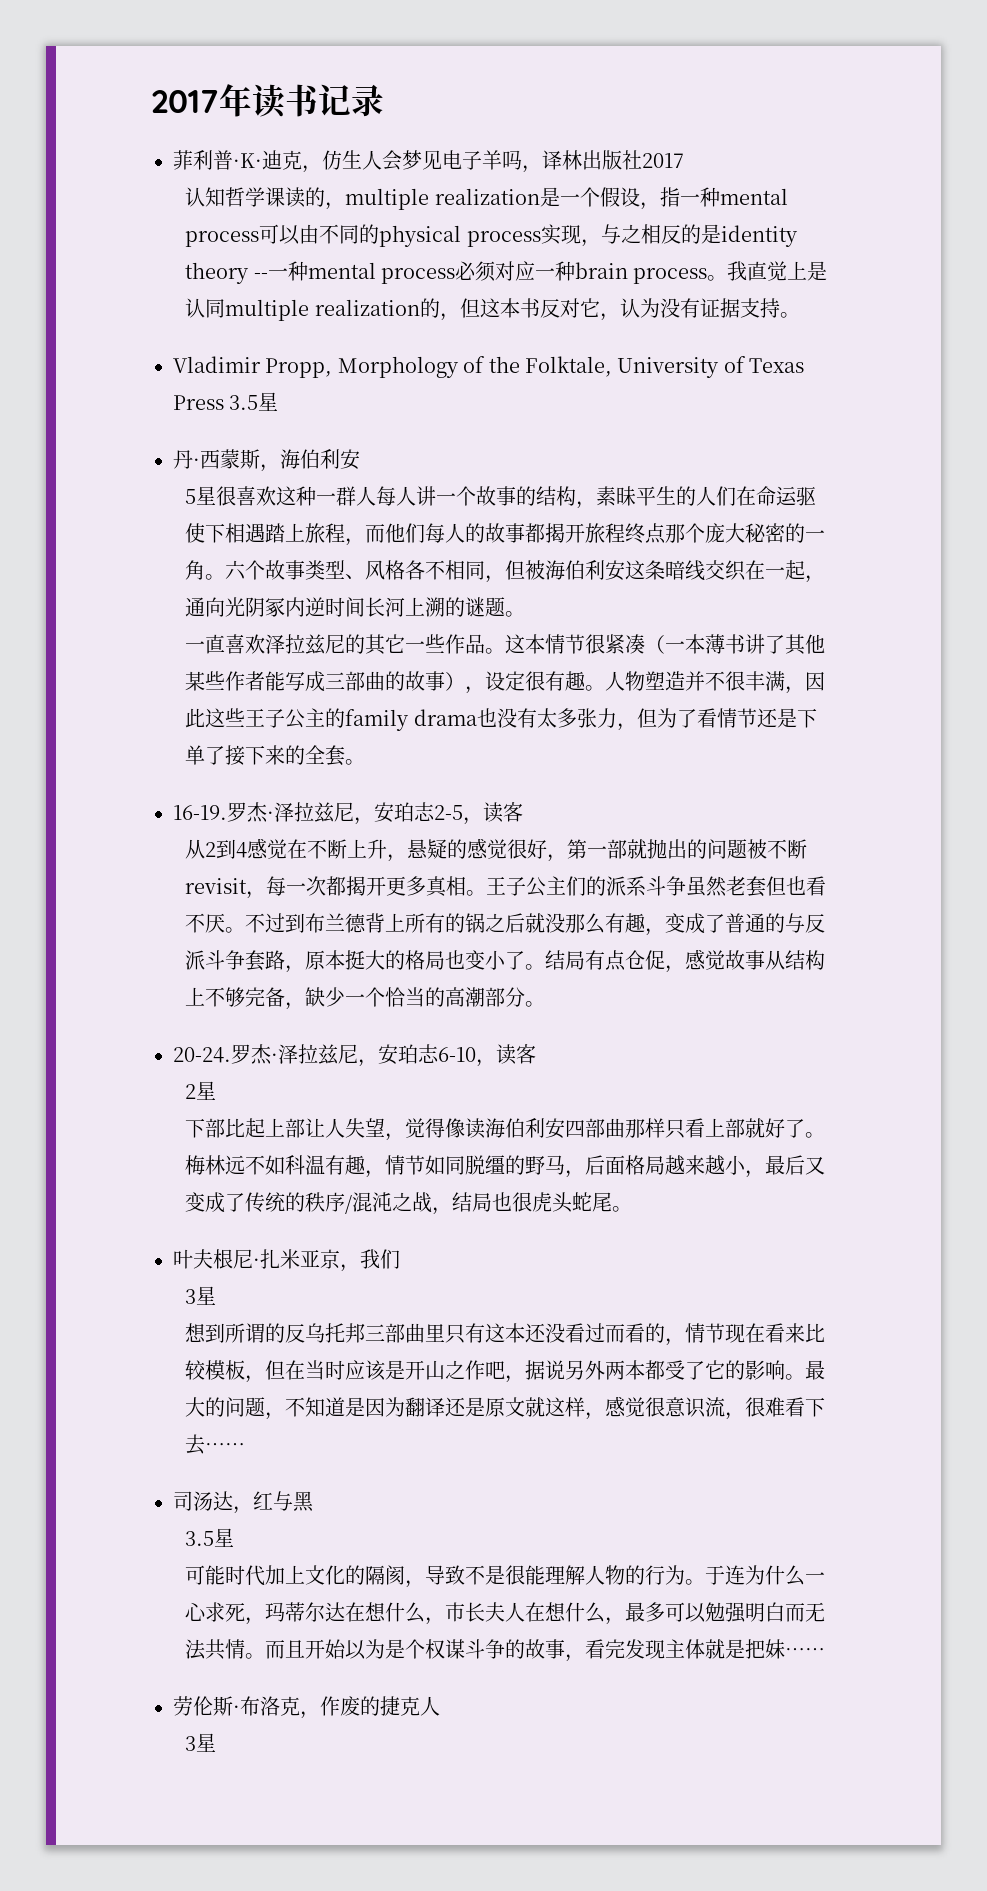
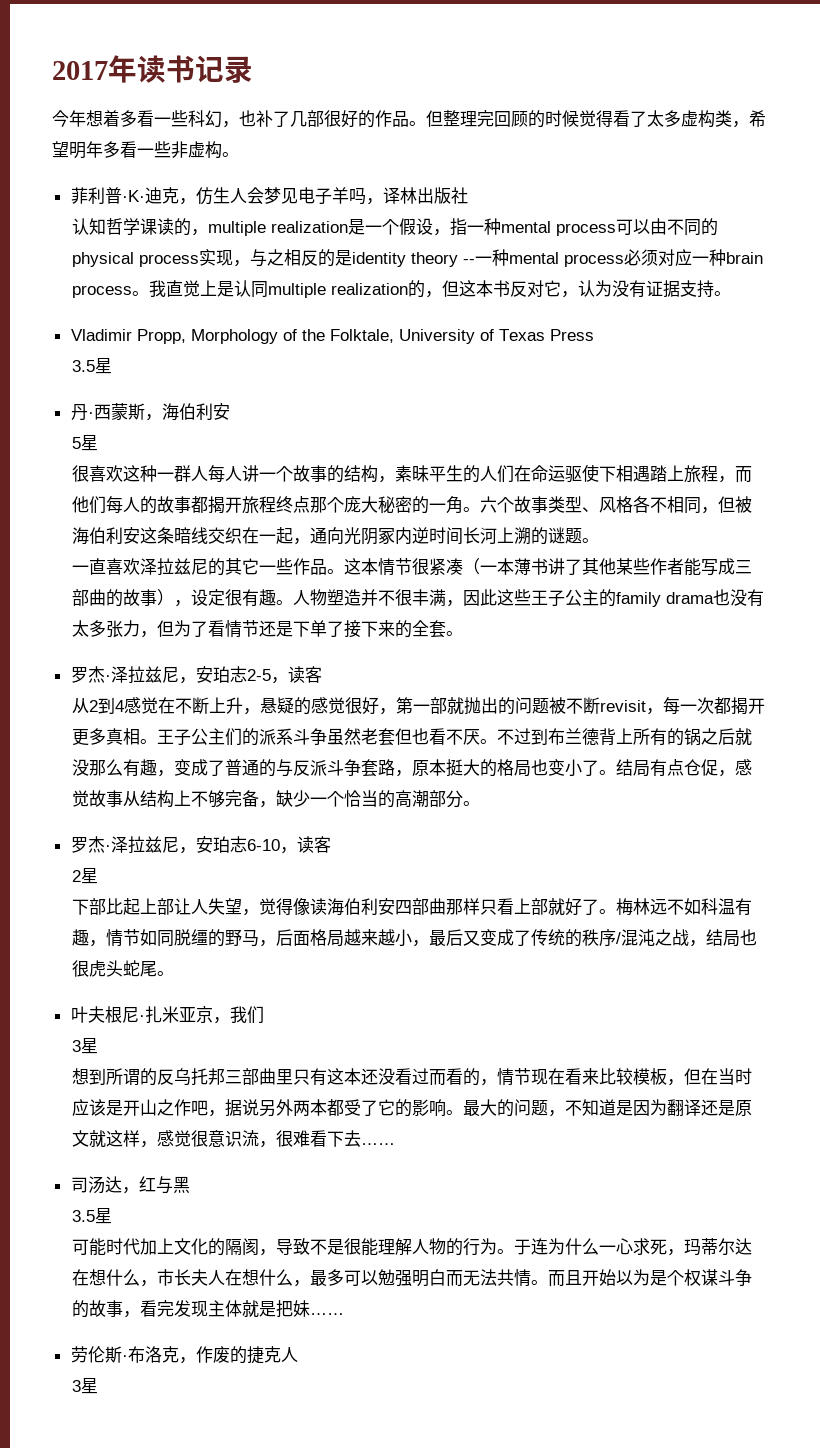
+ 今年想着多看一些科幻，也补了几部很好的作品。但整理完回顾的时候觉得看了太多虚构类，希望明年多看一些非虚构。
- 菲利普·K·迪克，仿生人会梦见电子羊吗，译林出版社2017
+ 菲利普·K·迪克，仿生人会梦见电子羊吗，译林出版社
- Vladimir Propp, Morphology of the Folktale, University of Texas Press 3.5星
+ Vladimir Propp, Morphology of the Folktale, University of Texas Press
+ 3.5星
- 5星很喜欢这种一群人每人讲一个故事的结构，素昧平生的人们在命运驱使下相遇踏上旅程，而他们每人的故事都揭开旅程终点那个庞大秘密的一角。
+ 5星
+ 很喜欢这种一群人每人讲一个故事的结构，素昧平生的人们在命运驱使下相遇踏上旅程，而他们每人的故事都揭开旅程终点那个庞大秘密的一角。
- 16-19.
- 20-24.

